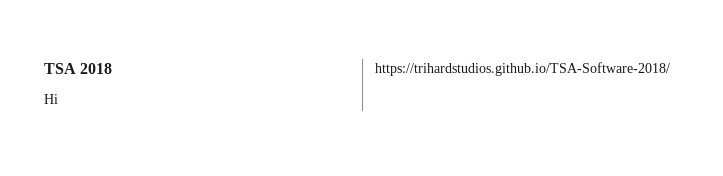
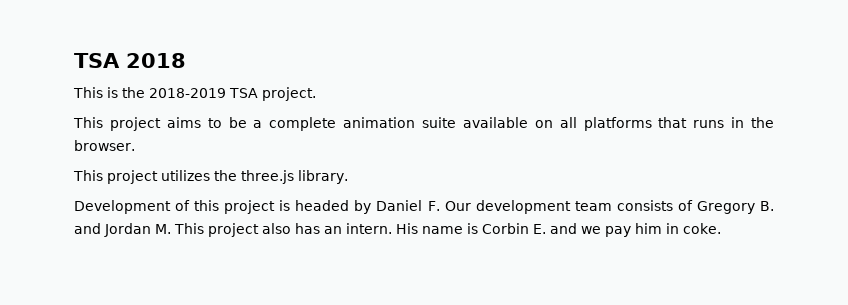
- Hi https://trihardstudios.github.io/TSA-Software-2018/
+ This is the 2018-2019 TSA project.
+ This project aims to be a complete animation suite available on all platforms that runs in the browser.
+ This project utilizes the three.js library.
+ Development of this project is headed by Daniel F. Our development team consists of Gregory B. and Jordan M. This project also has an intern. His name is Corbin E. and we pay him in coke.

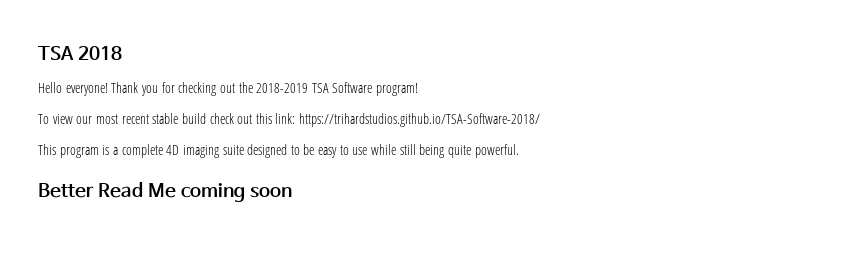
- This is the 2018-2019 TSA project.
- This project aims to be a complete animation suite available on all platforms that runs in the browser.
- This project utilizes the three.js library.
- Development of this project is headed by Daniel F. Our development team consists of Gregory B. and Jordan M. This project also has an intern. His name is Corbin E. and we pay him in coke.
+ Hello everyone! Thank you for checking out the 2018-2019 TSA Software program!
+ To view our most recent stable build check out this link: https://trihardstudios.github.io/TSA-Software-2018/
+ This program is a complete 4D imaging suite designed to be easy to use while still being quite powerful.
+ Better Read Me coming soon

